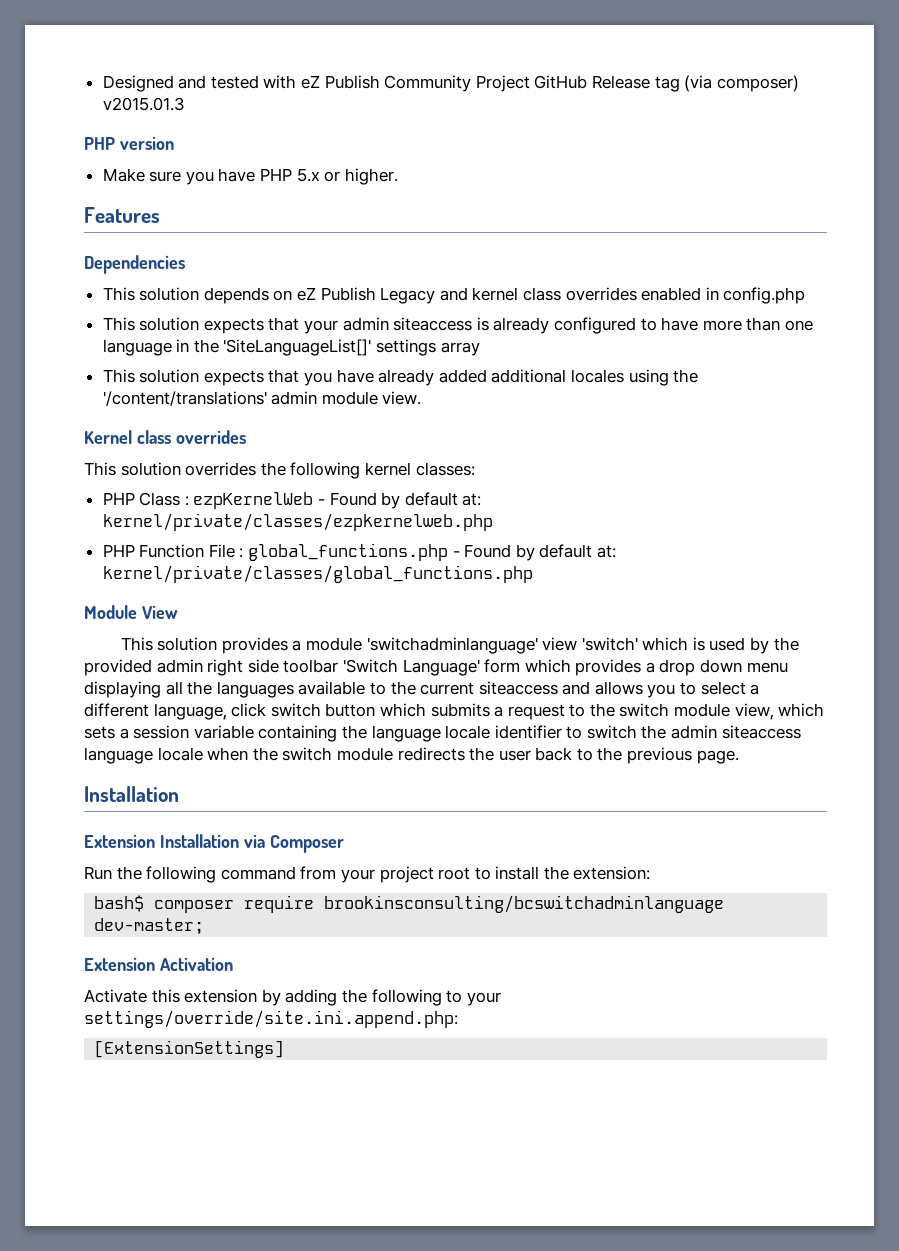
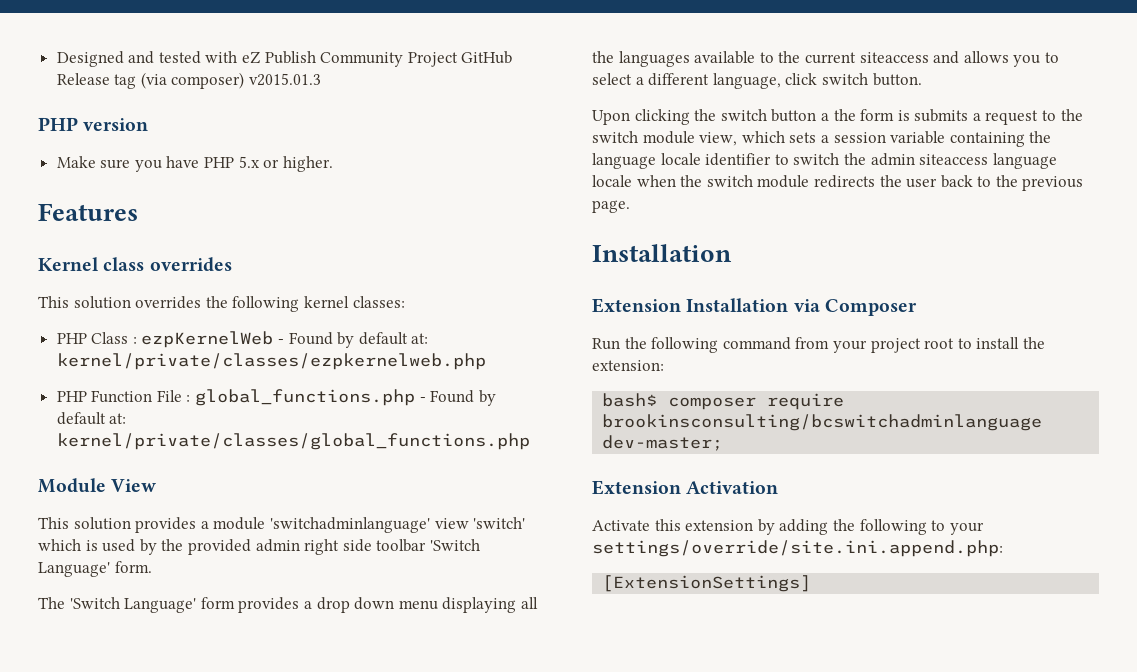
- Dependencies
- This solution depends on eZ Publish Legacy and kernel class overrides enabled in config.php
- This solution expects that your admin siteaccess is already configured to have more than one language in the 'SiteLanguageList[]' settings array
- This solution expects that you have already added additional locales using the '/content/translations' admin module view.
- This solution provides a module 'switchadminlanguage' view 'switch' which is used by the provided admin right side toolbar 'Switch Language' form which provides a drop down menu displaying all the languages available to the current siteaccess and allows you to select a different language, click switch button which submits a request to the switch module view, which sets a session variable containing the language locale identifier to switch the admin siteaccess language locale when the switch module redirects the user back to the previous page.
+ This solution provides a module 'switchadminlanguage' view 'switch' which is used by the provided admin right side toolbar 'Switch Language' form.
+ The 'Switch Language' form provides a drop down menu displaying all the languages available to the current siteaccess and allows you to select a different language, click switch button.
+ Upon clicking the switch button a the form is submits a request to the switch module view, which sets a session variable containing the language locale identifier to switch the admin siteaccess language locale when the switch module redirects the user back to the previous page.

